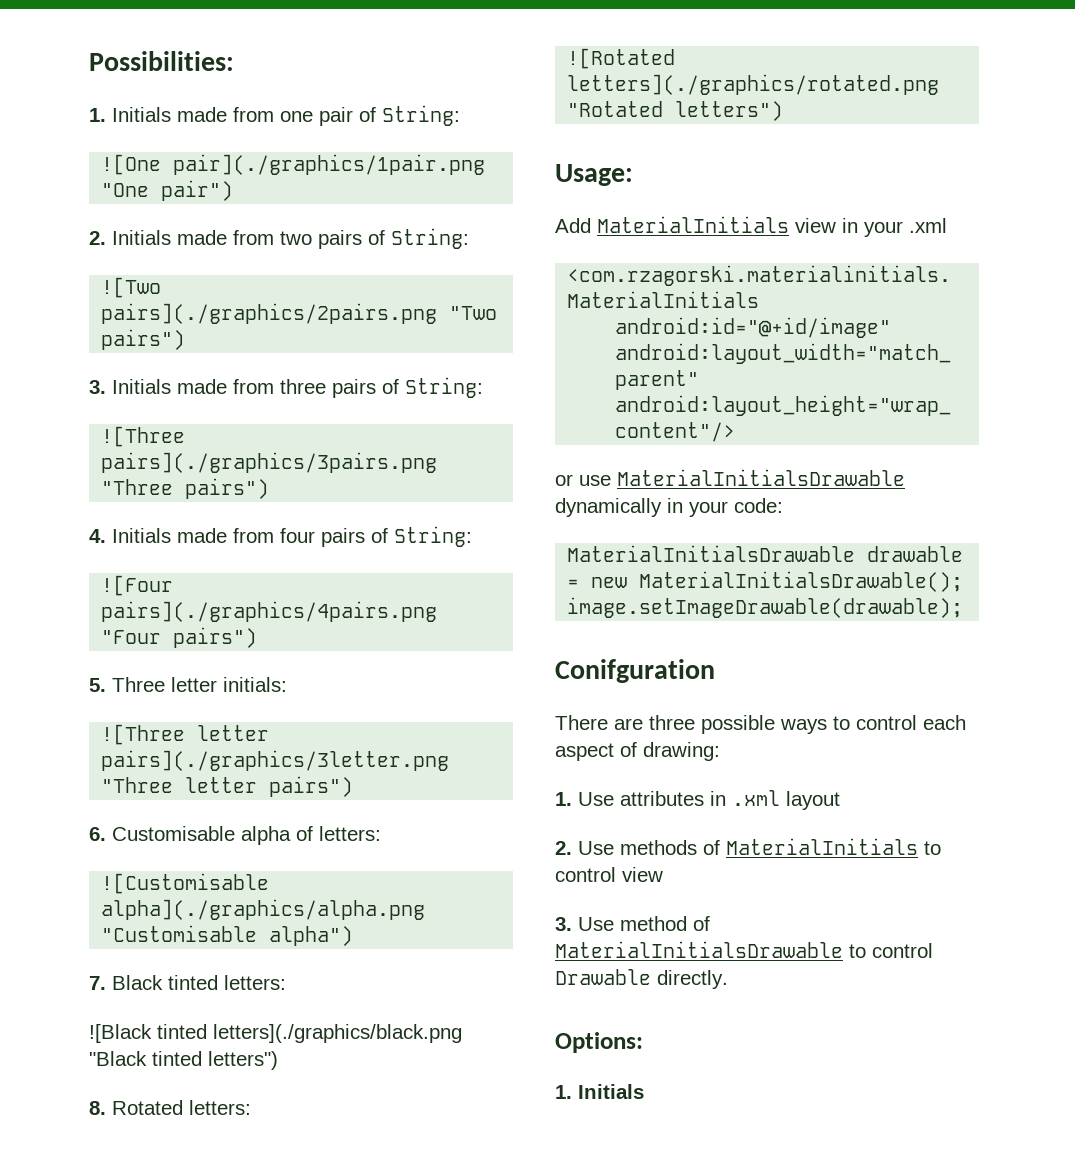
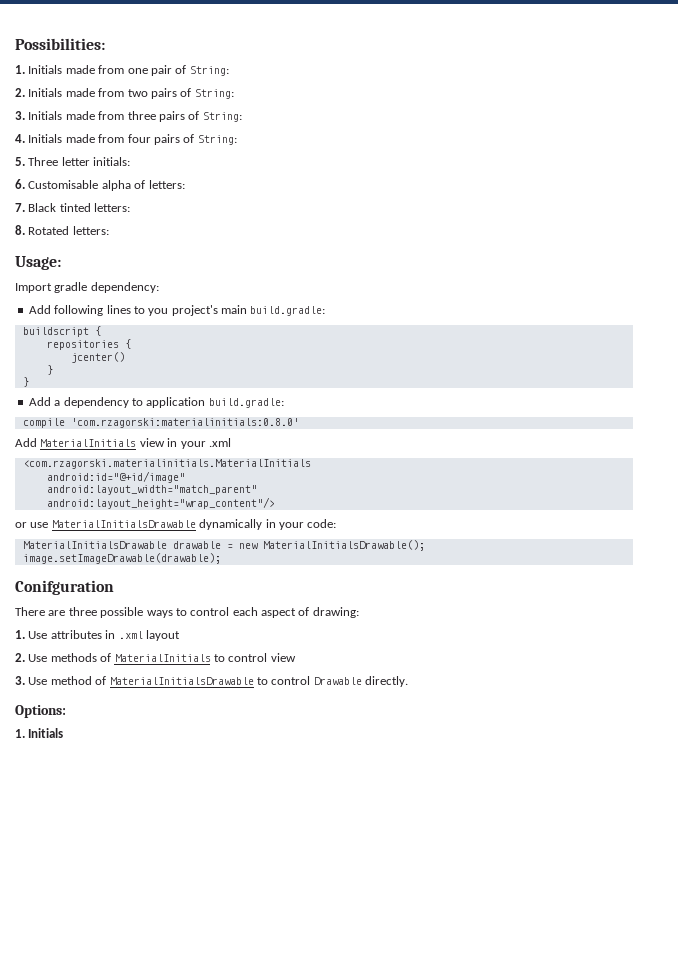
- ![One pair](./graphics/1pair.png "One pair")
- ![Two pairs](./graphics/2pairs.png "Two pairs")
- ![Three pairs](./graphics/3pairs.png "Three pairs")
- ![Four pairs](./graphics/4pairs.png "Four pairs")
- ![Three letter pairs](./graphics/3letter.png "Three letter pairs")
- ![Customisable alpha](./graphics/alpha.png "Customisable alpha")
- ![Black tinted letters](./graphics/black.png "Black tinted letters")
  8. Rotated letters:
- ![Rotated letters](./graphics/rotated.png "Rotated letters")
  Usage:
+ Import gradle dependency:
+ Add following lines to you project's main build.gradle:
+ buildscript {
+ repositories {
+ jcenter()
+ }
+ }
+ Add a dependency to application build.gradle:
+ compile 'com.rzagorski:materialinitials:0.8.0'

